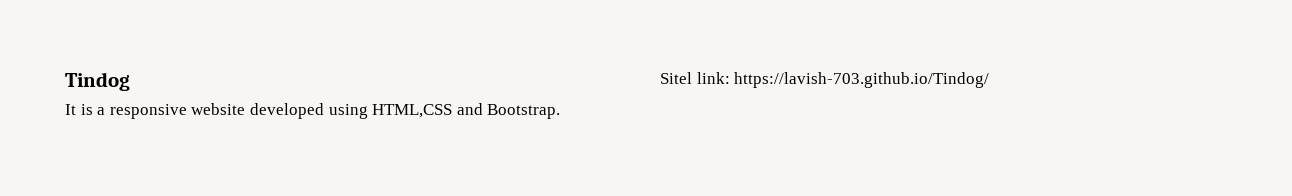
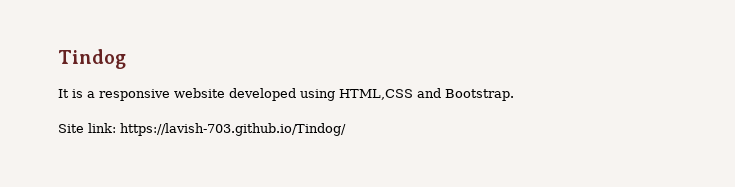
- Sitel link: https://lavish-703.github.io/Tindog/
+ Site link: https://lavish-703.github.io/Tindog/

